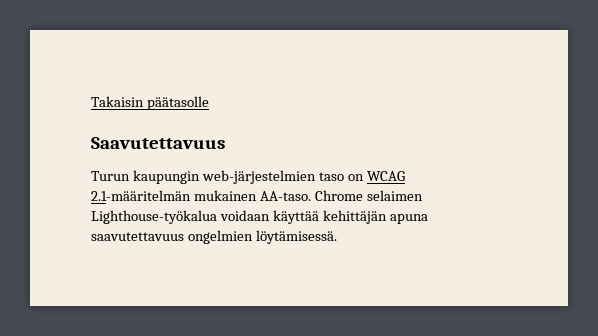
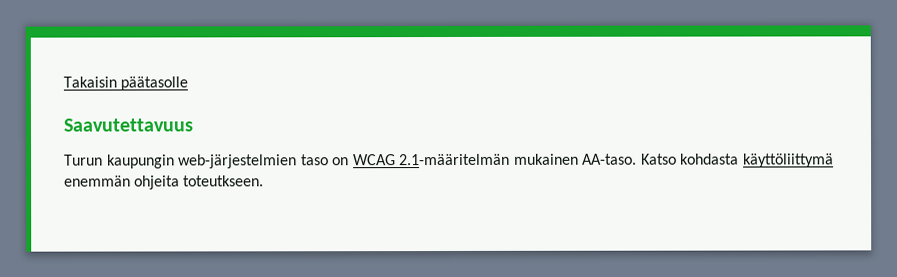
- Chrome selaimen Lighthouse-työkalua voidaan käyttää kehittäjän apuna saavutettavuus ongelmien löytämisessä.
+ Katso kohdasta käyttöliittymä enemmän ohjeita toteutkseen.

